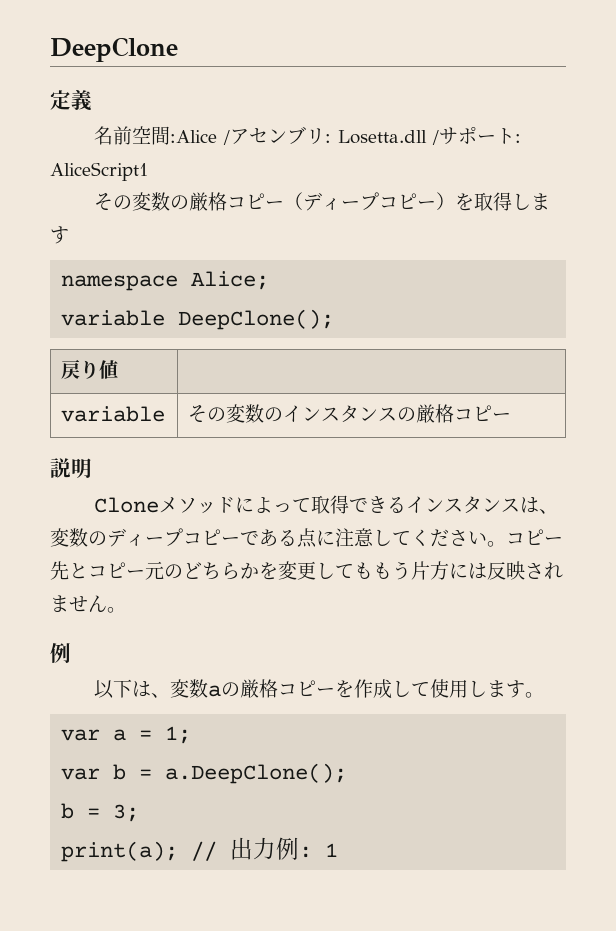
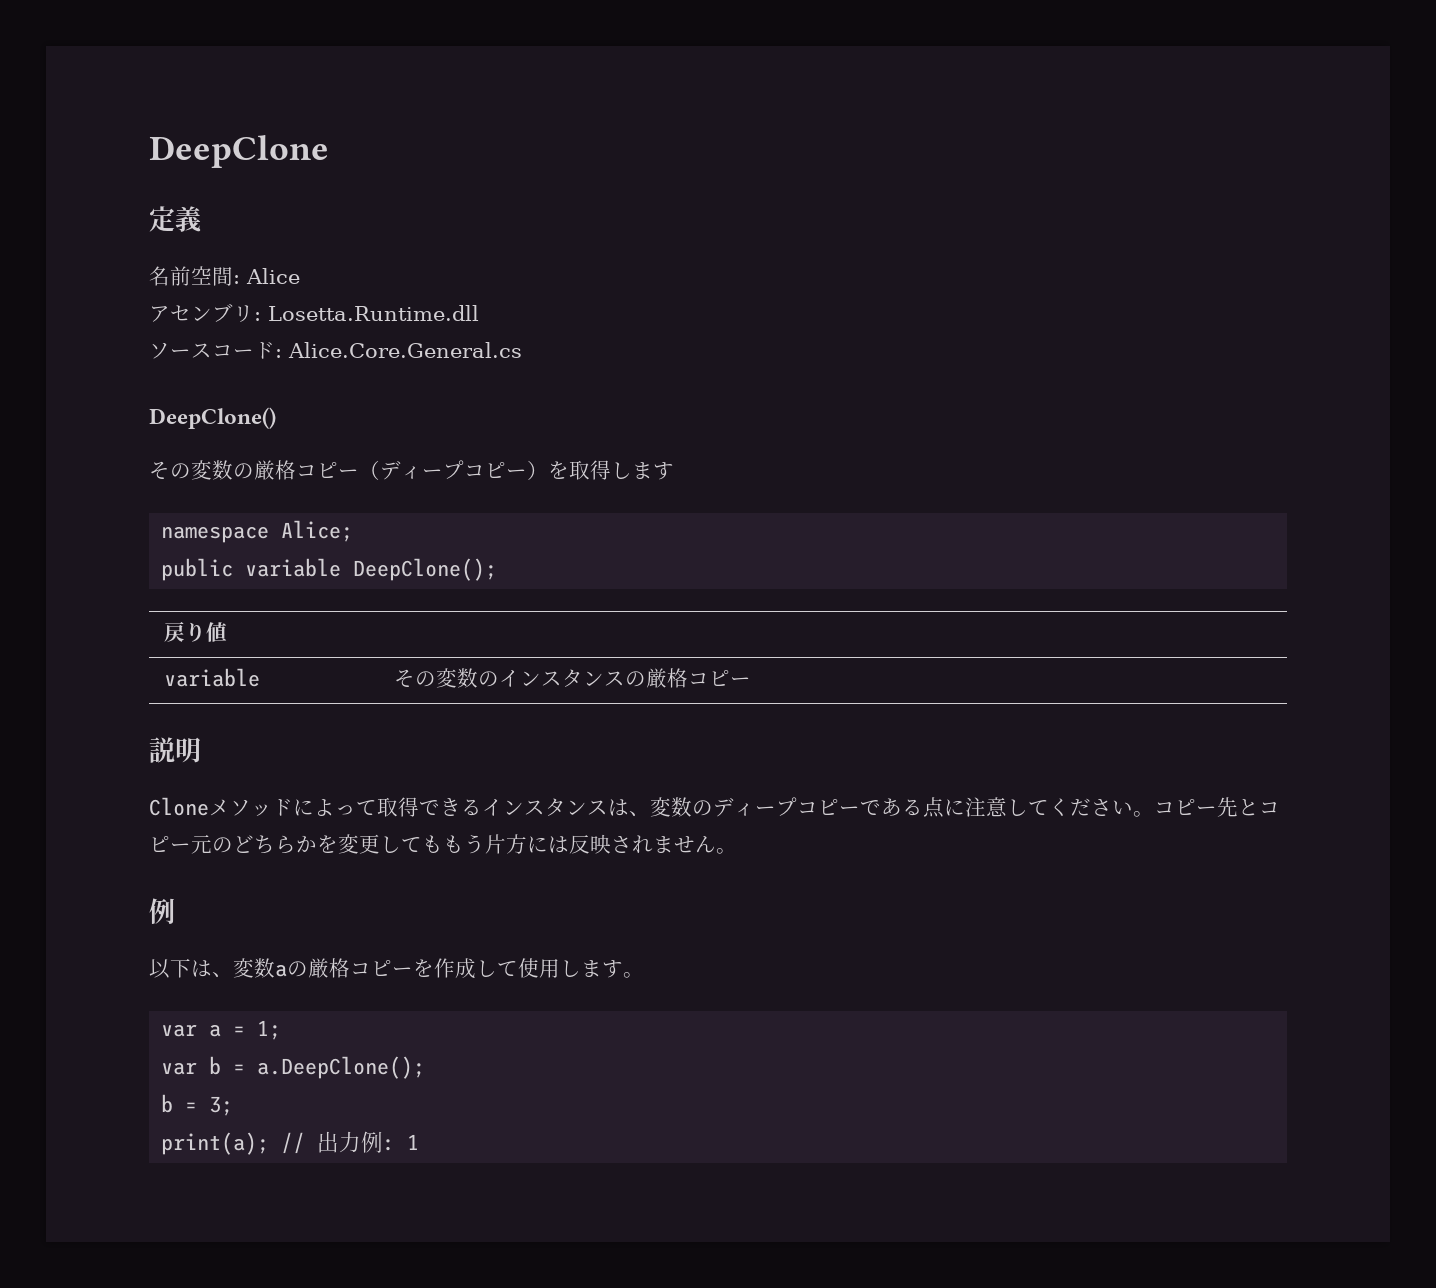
- 名前空間:Alice /アセンブリ: Losetta.dll /サポート: AliceScript1
+ 名前空間: Alice
+ アセンブリ: Losetta.Runtime.dll
+ ソースコード: Alice.Core.General.cs
+ DeepClone()
- variable DeepClone();
+ public variable DeepClone();

